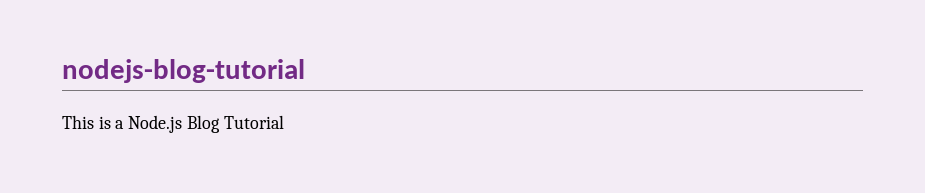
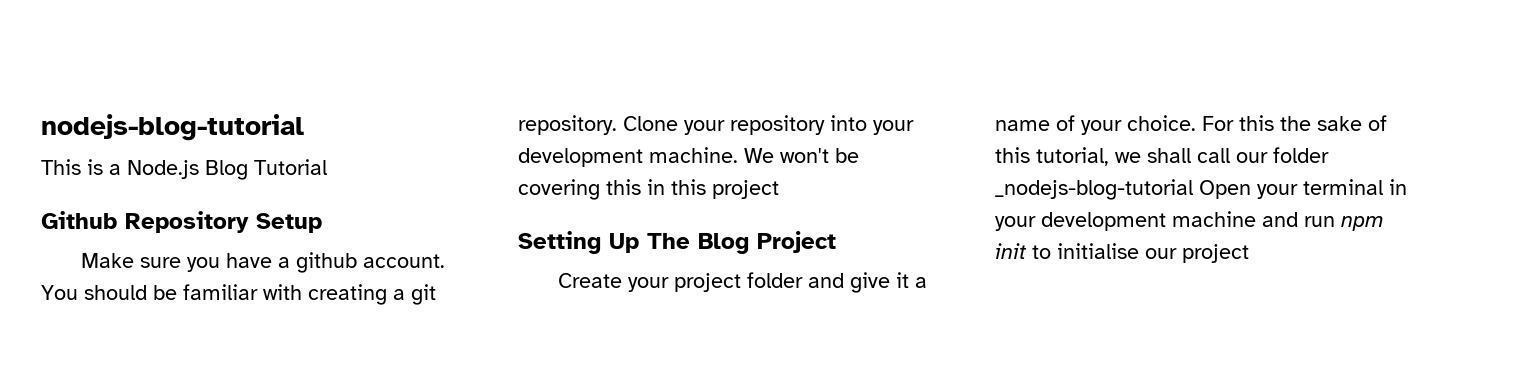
+ Github Repository Setup
+ Make sure you have a github account. You should be familiar with creating a git repository. Clone your repository into your development machine. We won't be covering this in this project
+ Setting Up The Blog Project
+ Create your project folder and give it a name of your choice. For this the sake of this tutorial, we shall call our folder _nodejs-blog-tutorial Open your terminal in your development machine and run npm init to initialise our project

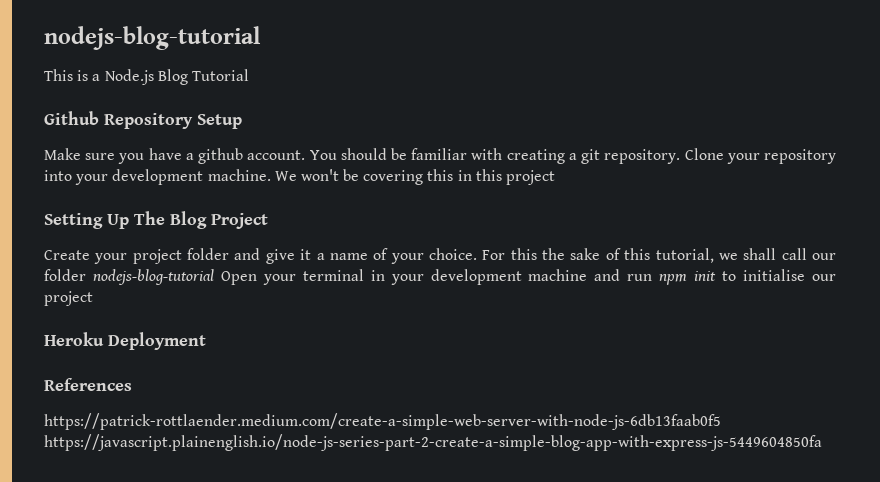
- For this the sake of this tutorial, we shall call our folder _nodejs-blog-tutorial Open your terminal in your development machine and run npm init to initialise our project
+ For this the sake of this tutorial, we shall call our folder nodejs-blog-tutorial Open your terminal in your development machine and run npm init to initialise our project
+ Heroku Deployment
+ References
+ https://patrick-rottlaender.medium.com/create-a-simple-web-server-with-node-js-6db13faab0f5 https://javascript.plainenglish.io/node-js-series-part-2-create-a-simple-blog-app-with-express-js-5449604850fa

